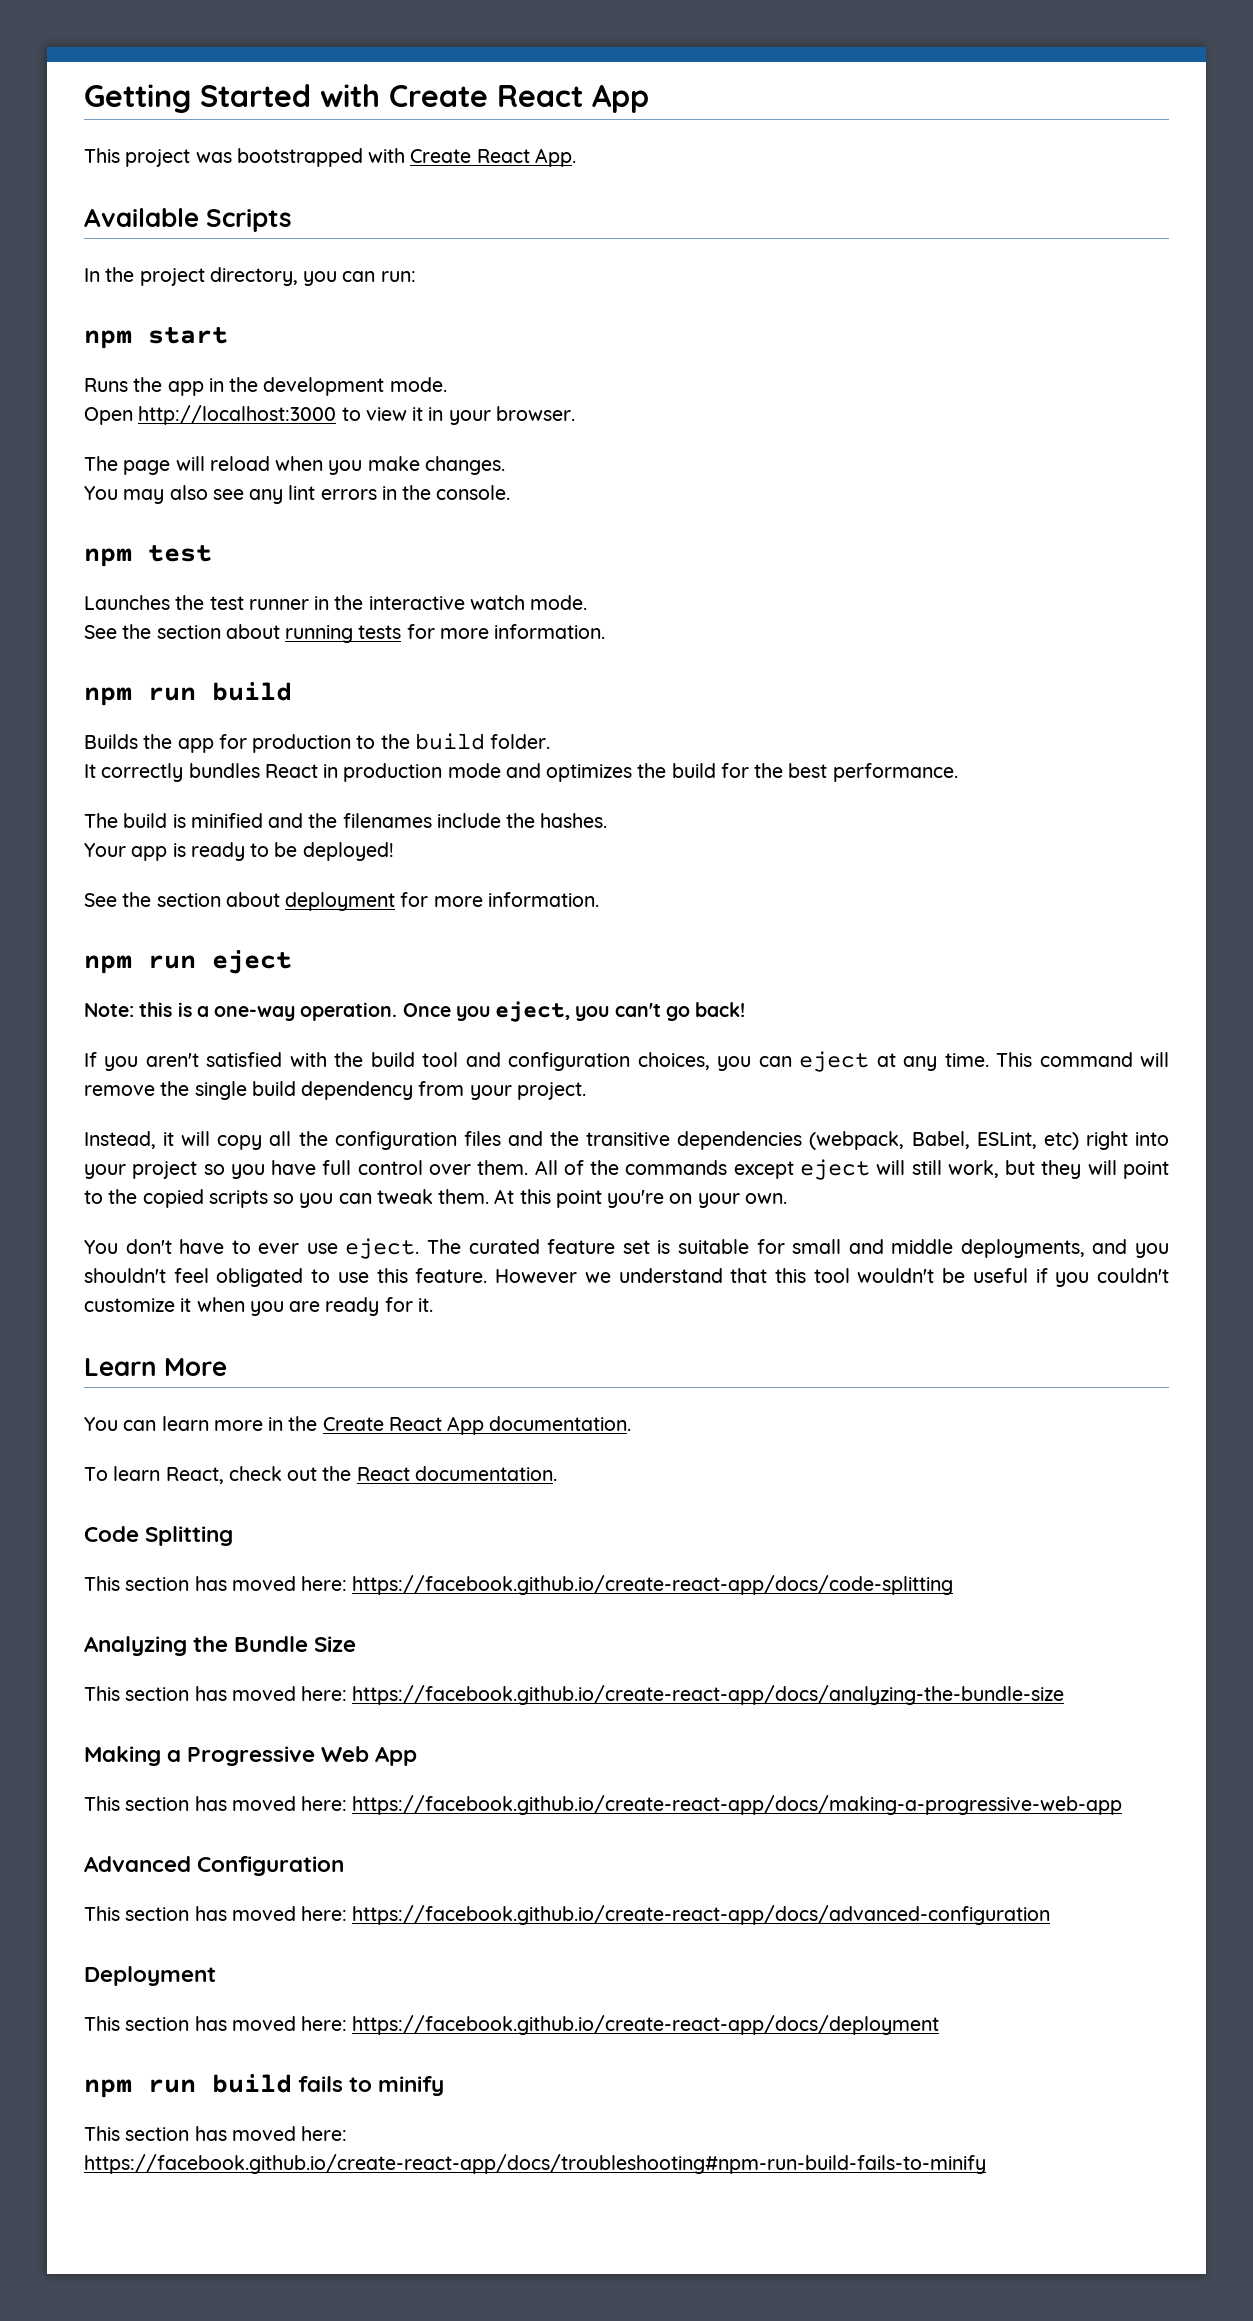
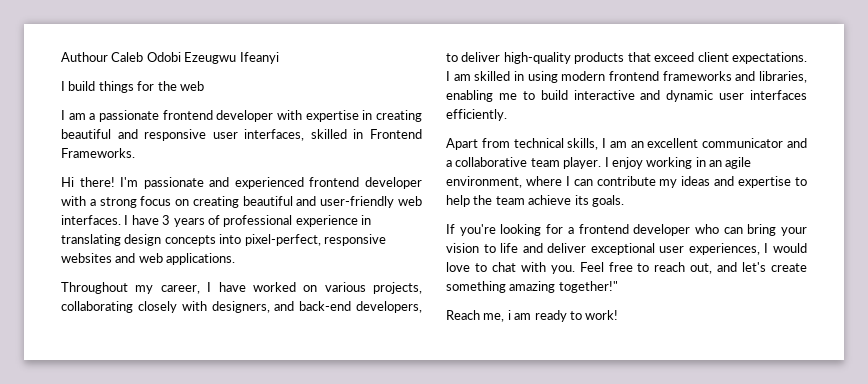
- Getting Started with Create React App
- This project was bootstrapped with Create React App.
- Available Scripts
- In the project directory, you can run:
- npm start
- Runs the app in the development mode.
- Open http://localhost:3000 to view it in your browser.
- The page will reload when you make changes.
- You may also see any lint errors in the console.
- npm test
- Launches the test runner in the interactive watch mode.
- See the section about running tests for more information.
- npm run build
- Builds the app for production to the build folder.
- It correctly bundles React in production mode and optimizes the build for the best performance.
- The build is minified and the filenames include the hashes.
- Your app is ready to be deployed!
- See the section about deployment for more information.
- npm run eject
- Note: this is a one-way operation. Once you eject, you can't go back!
- If you aren't satisfied with the build tool and configuration choices, you can eject at any time. This command will remove the single build dependency from your project.
- Instead, it will copy all the configuration files and the transitive dependencies (webpack, Babel, ESLint, etc) right into your project so you have full control over them. All of the commands except eject will still work, but they will point to the copied scripts so you can tweak them. At this point you're on your own.
- You don't have to ever use eject. The curated feature set is suitable for small and middle deployments, and you shouldn't feel obligated to use this feature. However we understand that this tool wouldn't be useful if you couldn't customize it when you are ready for it.
- Learn More
- You can learn more in the Create React App documentation.
- To learn React, check out the React documentation.
- Code Splitting
- This section has moved here: https://facebook.github.io/create-react-app/docs/code-splitting
- Analyzing the Bundle Size
- This section has moved here: https://facebook.github.io/create-react-app/docs/analyzing-the-bundle-size
- Making a Progressive Web App
- This section has moved here: https://facebook.github.io/create-react-app/docs/making-a-progressive-web-app
- Advanced Configuration
- This section has moved here: https://facebook.github.io/create-react-app/docs/advanced-configuration
- Deployment
- This section has moved here: https://facebook.github.io/create-react-app/docs/deployment
- npm run build fails to minify
- This section has moved here: https://facebook.github.io/create-react-app/docs/troubleshooting#npm-run-build-fails-to-minify
+ Authour Caleb Odobi Ezeugwu Ifeanyi
+ I build things for the web
+ I am a passionate frontend developer with expertise in creating beautiful and responsive user interfaces, skilled in Frontend Frameworks.
+ Hi there! I'm passionate and experienced frontend developer with a strong focus on creating beautiful and user-friendly web interfaces. I have 3 years of professional experience in translating design concepts into pixel-perfect, responsive websites and web applications.
+ Throughout my career, I have worked on various projects, collaborating closely with designers, and back-end developers, to deliver high-quality products that exceed client expectations. I am skilled in using modern frontend frameworks and libraries, enabling me to build interactive and dynamic user interfaces efficiently.
+ Apart from technical skills, I am an excellent communicator and a collaborative team player. I enjoy working in an agile environment, where I can contribute my ideas and expertise to help the team achieve its goals.
+ If you're looking for a frontend developer who can bring your vision to life and deliver exceptional user experiences, I would love to chat with you. Feel free to reach out, and let's create something amazing together!"
+ Reach me, i am ready to work!

